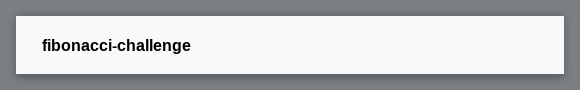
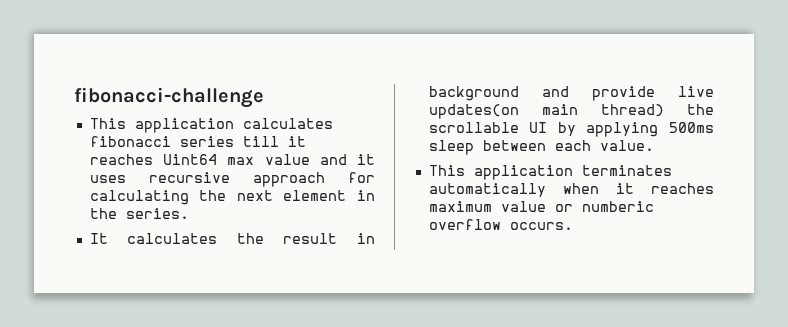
+ This application calculates fibonacci series till it reaches Uint64 max value and it uses recursive approach for calculating the next element in the series.
+ It calculates the result in background and provide live updates(on main thread) the scrollable UI by applying 500ms sleep between each value.
+ This application terminates automatically when it reaches maximum value or numberic overflow occurs.

